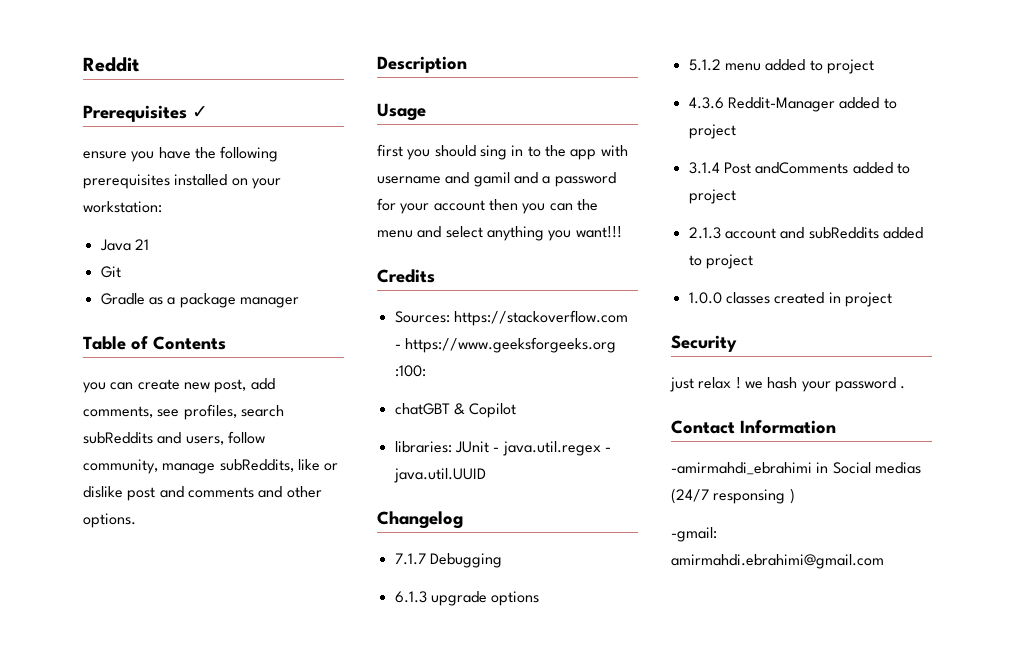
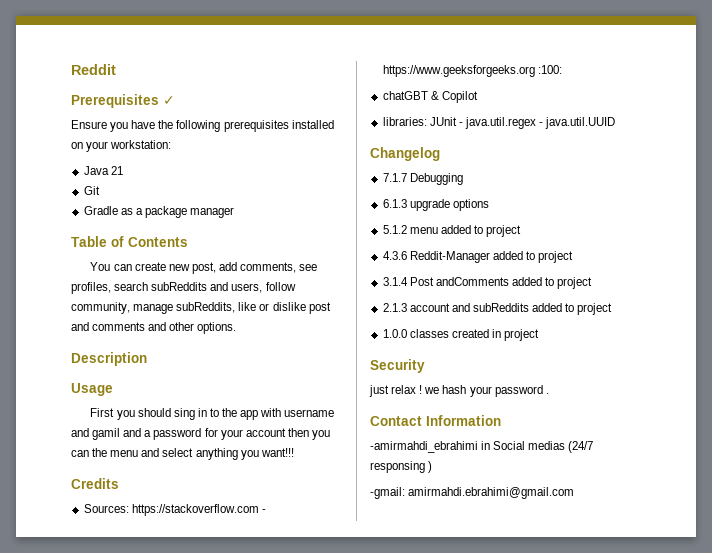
- ensure you have the following prerequisites installed on your workstation:
+ Ensure you have the following prerequisites installed on your workstation:
- you can create new post, add comments, see profiles, search subReddits and users, follow community, manage subReddits, like or dislike post and comments and other options.
+ You can create new post, add comments, see profiles, search subReddits and users, follow community, manage subReddits, like or dislike post and comments and other options.
- first you should sing in to the app with username and gamil and a password for your account then you can the menu and select anything you want!!!
+ First you should sing in to the app with username and gamil and a password for your account then you can the menu and select anything you want!!!

